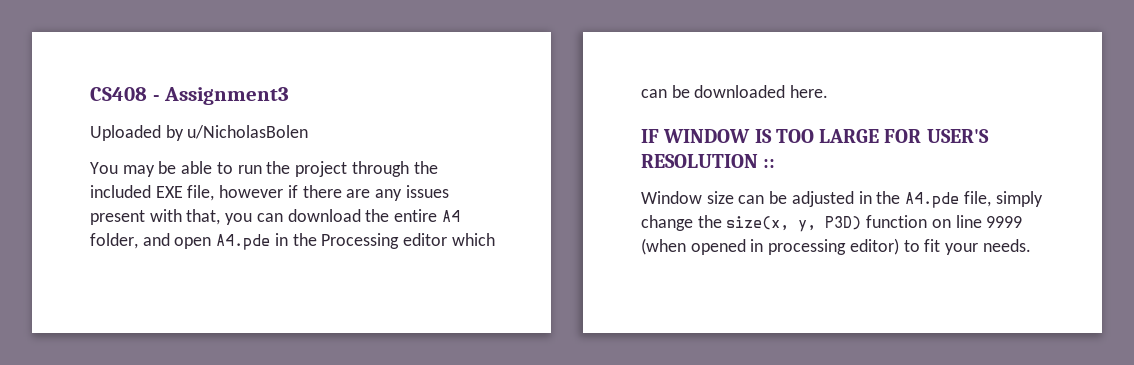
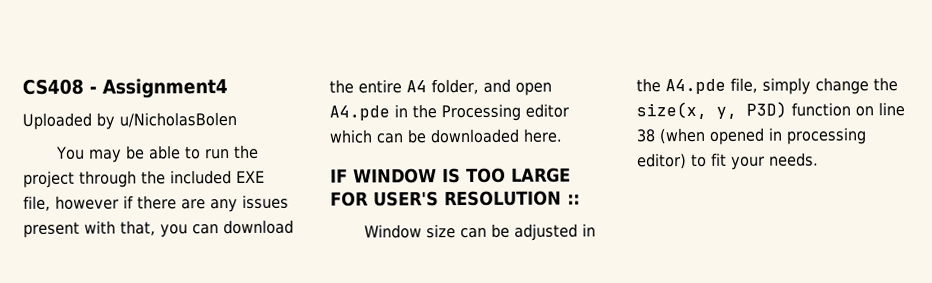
- CS408 - Assignment3
+ CS408 - Assignment4
- Window size can be adjusted in the A4.pde file, simply change the size(x, y, P3D) function on line 9999 (when opened in processing editor) to fit your needs.
+ Window size can be adjusted in the A4.pde file, simply change the size(x, y, P3D) function on line 38 (when opened in processing editor) to fit your needs.

